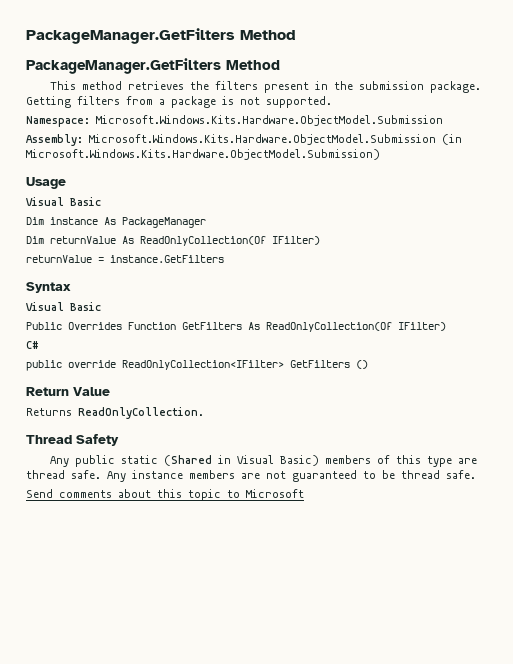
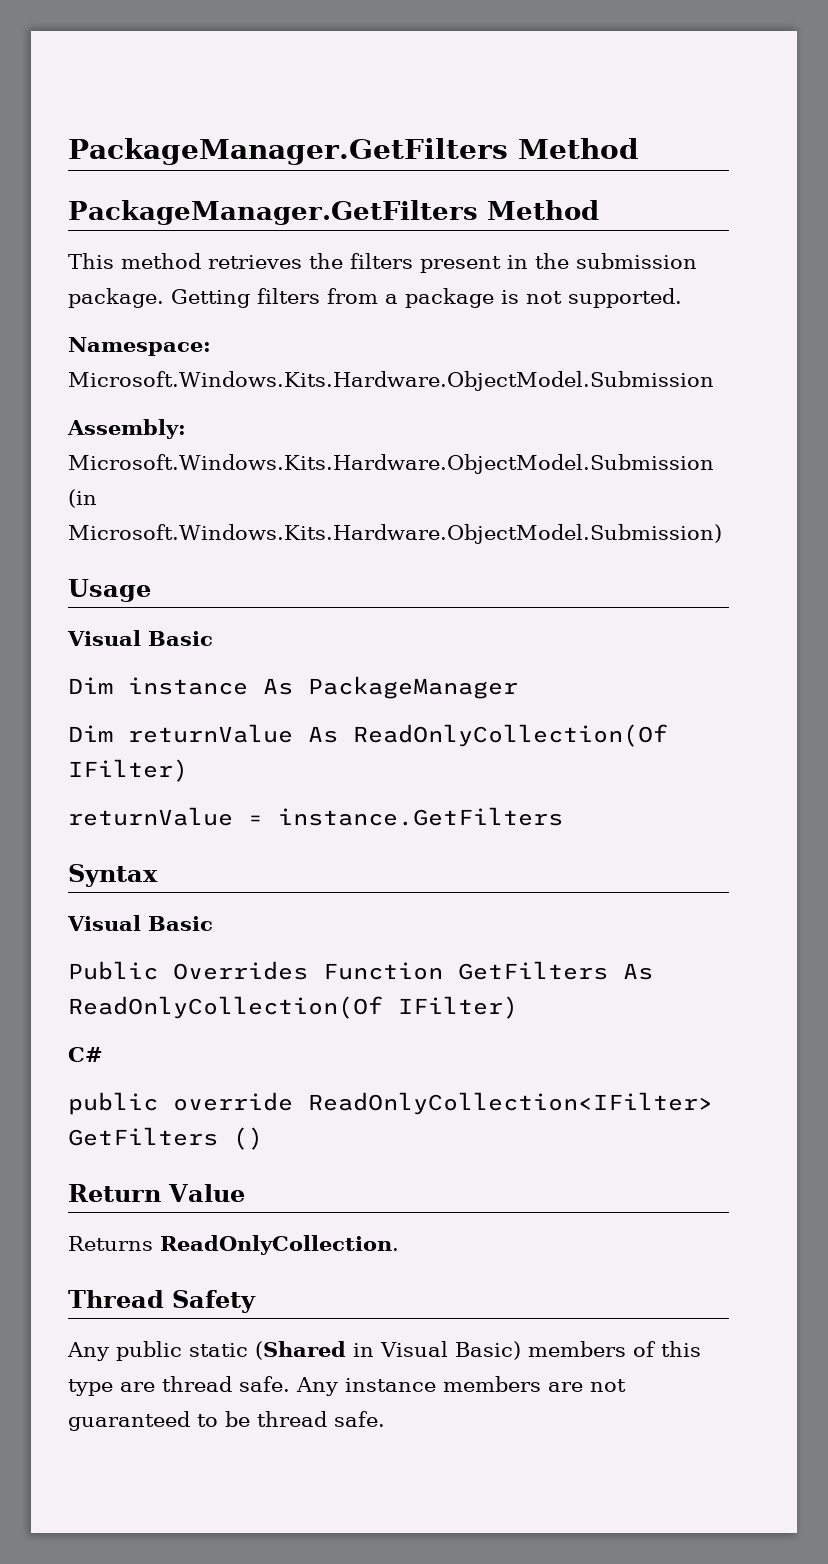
- Send comments about this topic to Microsoft

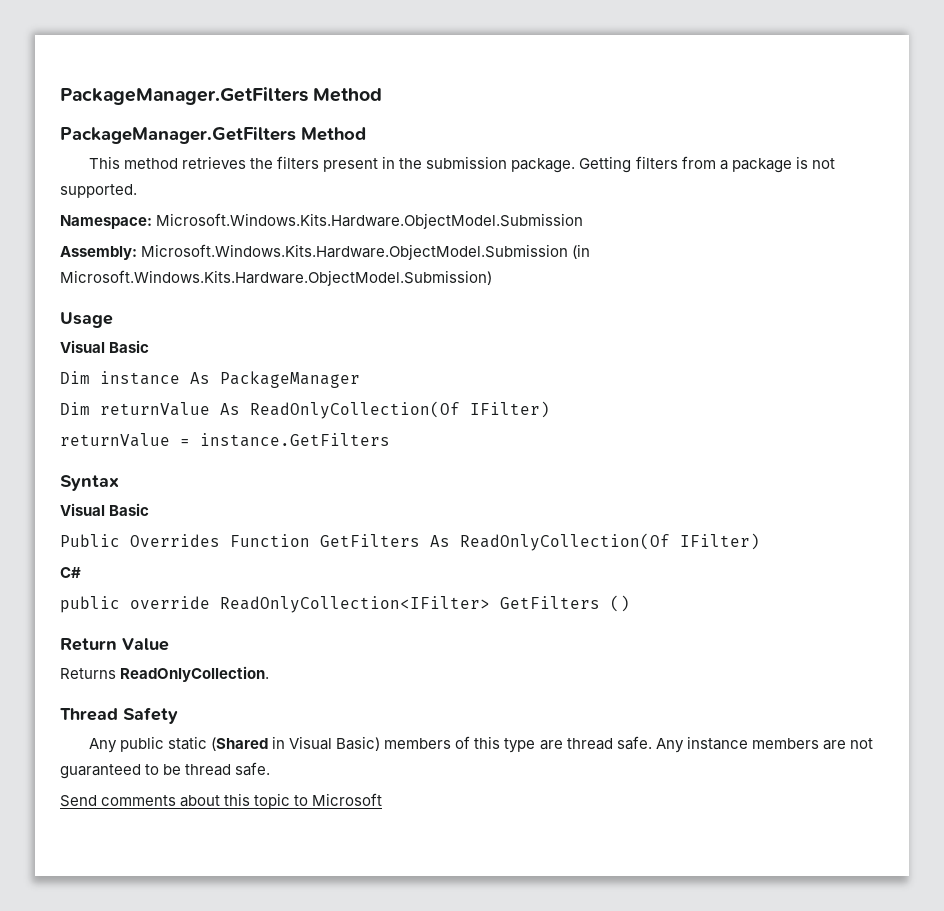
+ Send comments about this topic to Microsoft

